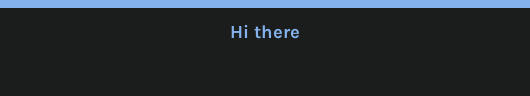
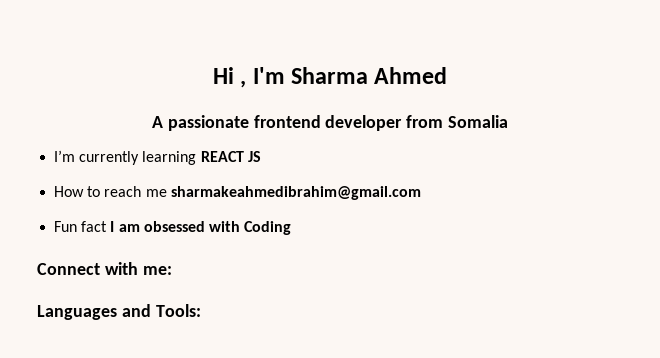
- Hi there
+ Hi , I'm Sharma Ahmed
+ A passionate frontend developer from Somalia
+ I’m currently learning REACT JS
+ How to reach me sharmakeahmedibrahim@gmail.com
+ Fun fact I am obsessed with Coding
+ Connect with me:
+ Languages and Tools:

